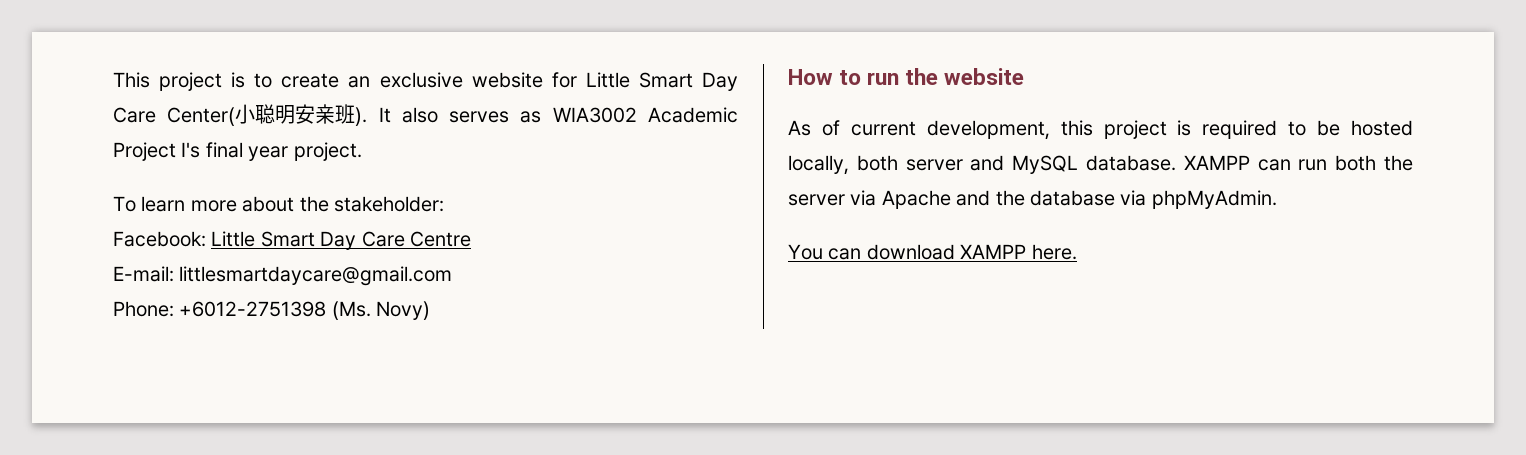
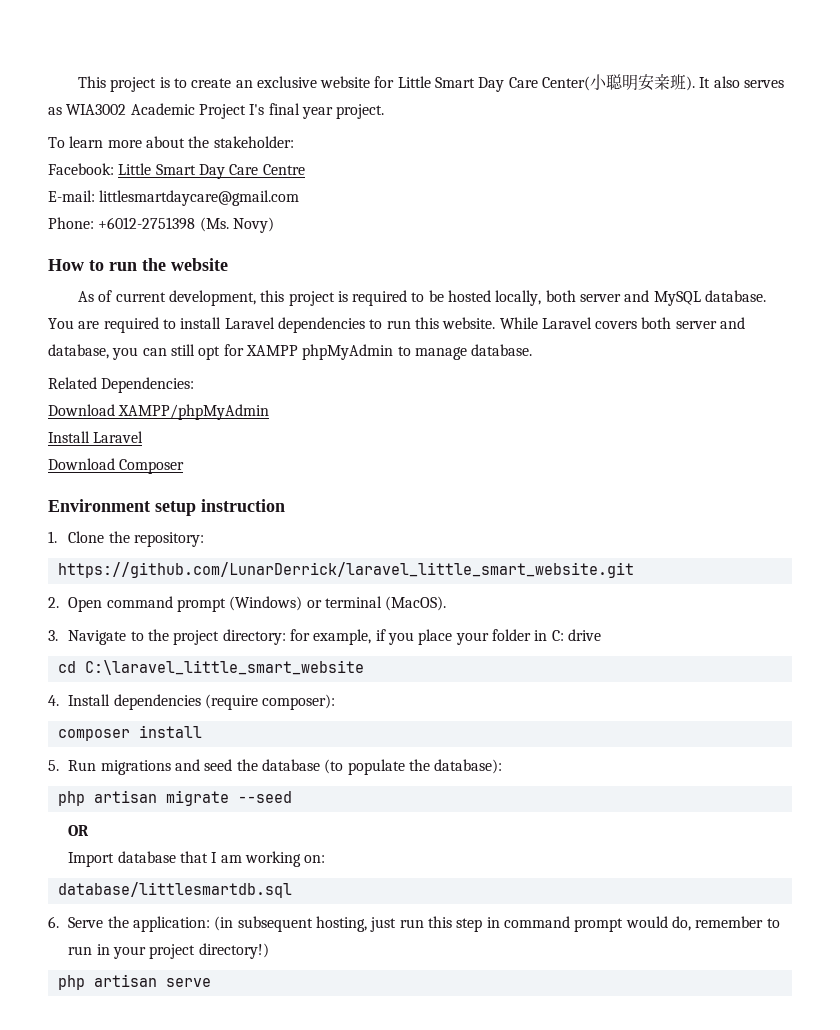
- XAMPP can run both the server via Apache and the database via phpMyAdmin.
- You can download XAMPP here.
+ You are required to install Laravel dependencies to run this website. While Laravel covers both server and database, you can still opt for XAMPP phpMyAdmin to manage database.
+ Related Dependencies:
+ Download XAMPP/phpMyAdmin
+ Install Laravel
+ Download Composer
+ Environment setup instruction
+ 1. Clone the repository:
+ https://github.com/LunarDerrick/laravel_little_smart_website.git
+ 2. Open command prompt (Windows) or terminal (MacOS).
+ 3. Navigate to the project directory: for example, if you place your folder in C: drive
+ cd C:\laravel_little_smart_website
+ 4. Install dependencies (require composer):
+ composer install
+ 5. Run migrations and seed the database (to populate the database):
+ php artisan migrate --seed
+ OR
+ Import database that I am working on:
+ database/littlesmartdb.sql
+ 6. Serve the application: (in subsequent hosting, just run this step in command prompt would do, remember to run in your project directory!)
+ php artisan serve

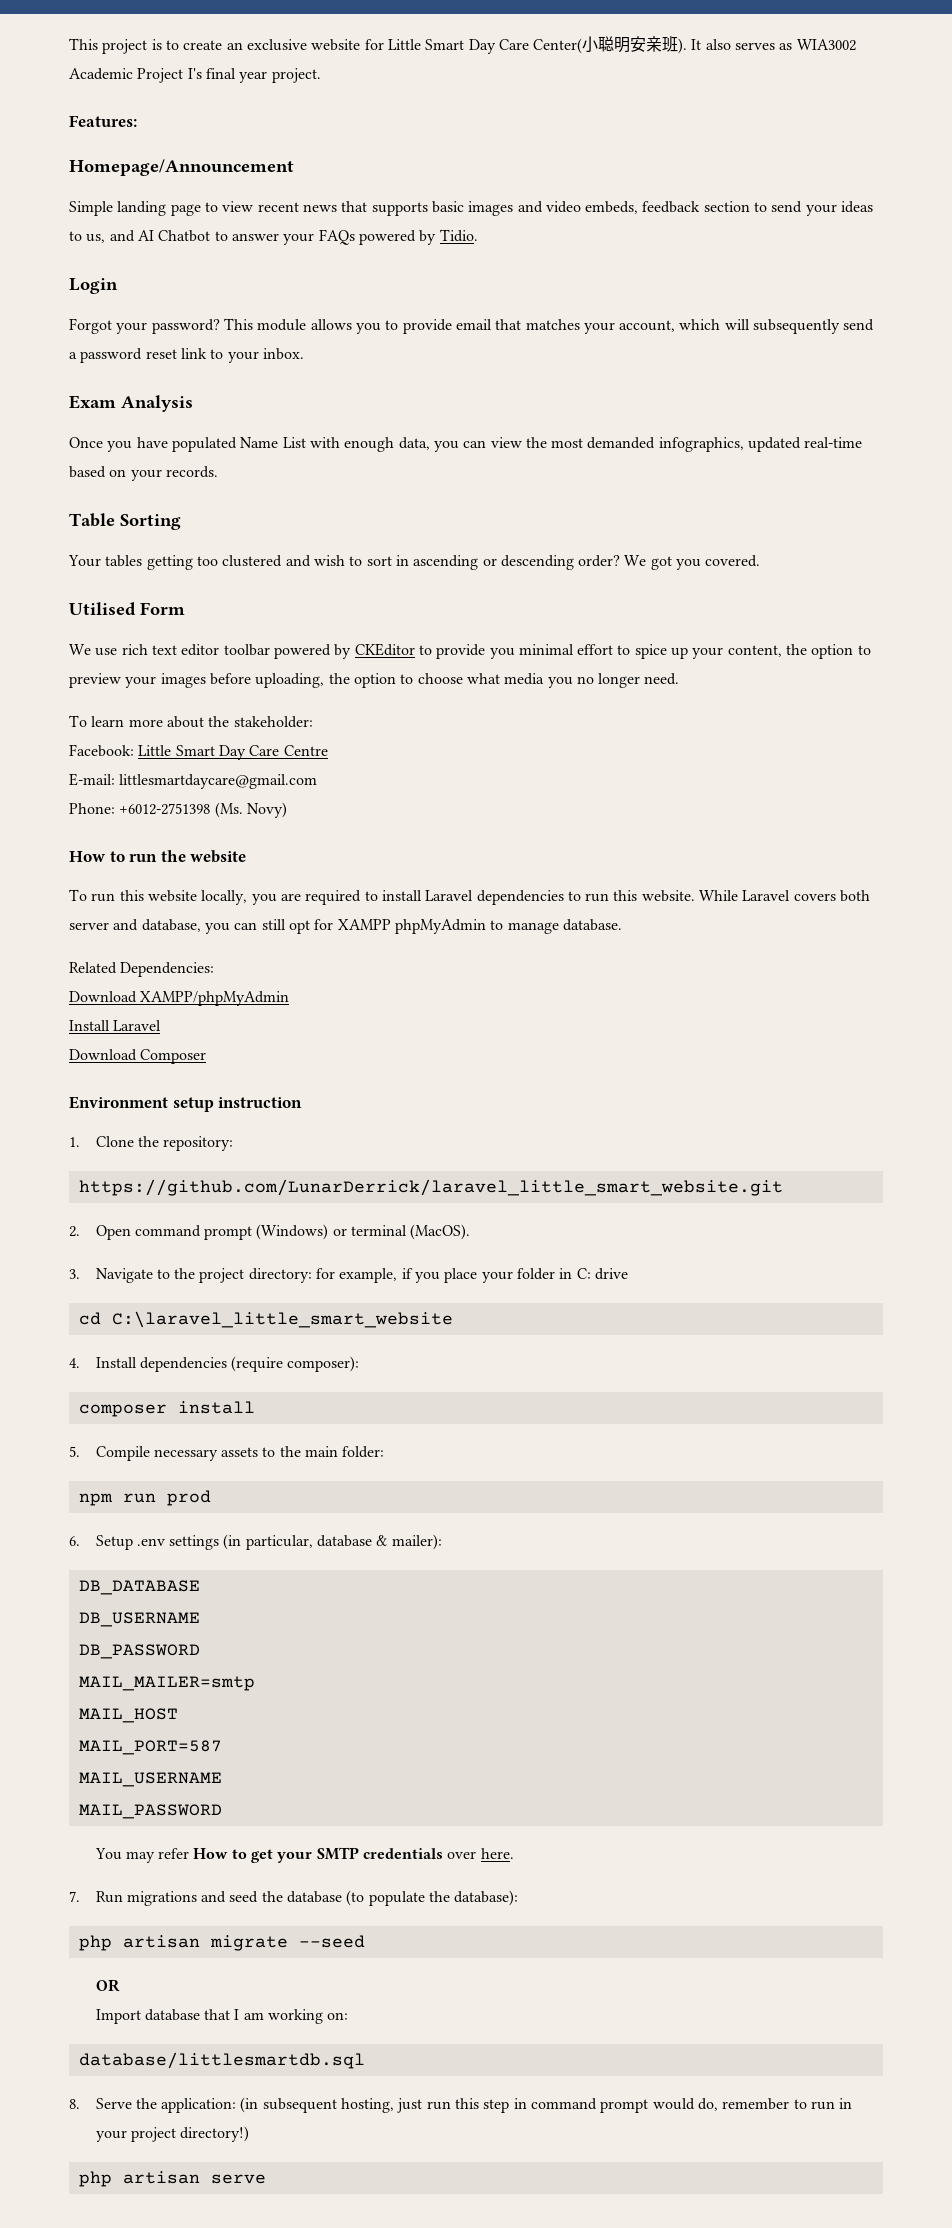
+ Features:
+ Homepage/Announcement
+ Simple landing page to view recent news that supports basic images and video embeds, feedback section to send your ideas to us, and AI Chatbot to answer your FAQs powered by Tidio.
+ Login
+ Forgot your password? This module allows you to provide email that matches your account, which will subsequently send a password reset link to your inbox.
+ Exam Analysis
+ Once you have populated Name List with enough data, you can view the most demanded infographics, updated real-time based on your records.
+ Table Sorting
+ Your tables getting too clustered and wish to sort in ascending or descending order? We got you covered.
+ Utilised Form
+ We use rich text editor toolbar powered by CKEditor to provide you minimal effort to spice up your content, the option to preview your images before uploading, the option to choose what media you no longer need.
- As of current development, this project is required to be hosted locally, both server and MySQL database. You are required to install Laravel dependencies to run this website.
+ To run this website locally, you are required to install Laravel dependencies to run this website.
- 5. Run migrations and seed the database (to populate the database):
+ 5. Compile necessary assets to the main folder:
+ npm run prod
+ 6. Setup .env settings (in particular, database & mailer):
+ DB_DATABASE
+ DB_USERNAME
+ DB_PASSWORD
+ MAIL_MAILER=smtp
+ MAIL_HOST
+ MAIL_PORT=587
+ MAIL_USERNAME
+ MAIL_PASSWORD
+ You may refer How to get your SMTP credentials over here.
+ 7. Run migrations and seed the database (to populate the database):
- 6. Serve the application: (in subsequent hosting, just run this step in command prompt would do, remember to run in your project directory!)
+ 8. Serve the application: (in subsequent hosting, just run this step in command prompt would do, remember to run in your project directory!)

